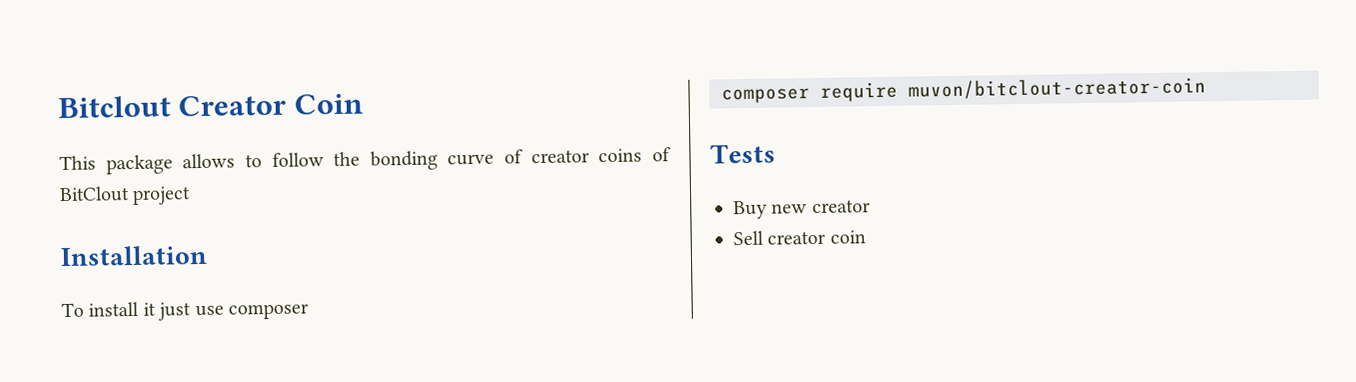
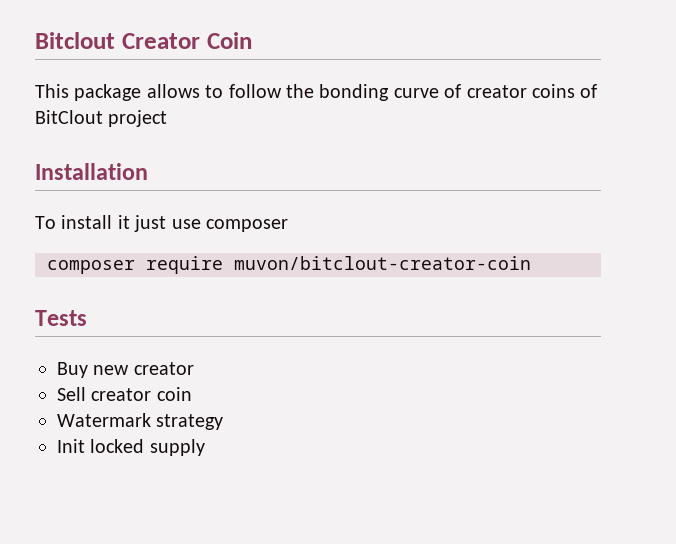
+ Watermark strategy
+ Init locked supply

